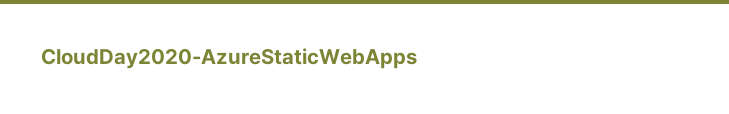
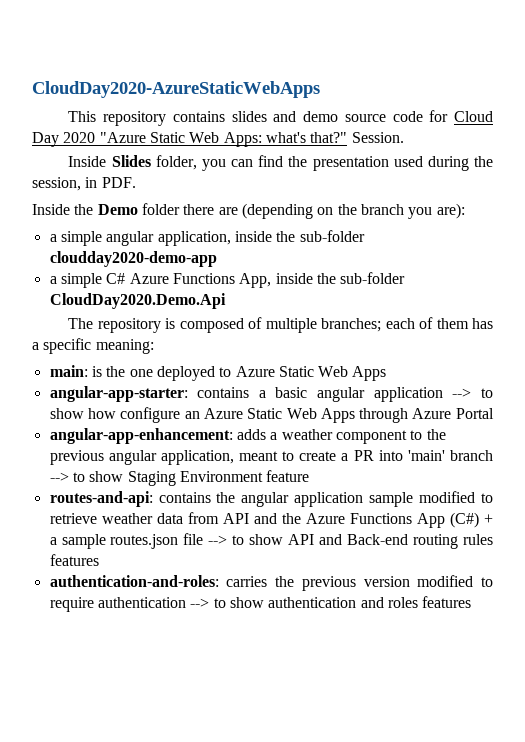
+ This repository contains slides and demo source code for Cloud Day 2020 "Azure Static Web Apps: what's that?" Session.
+ Inside Slides folder, you can find the presentation used during the session, in PDF.
+ Inside the Demo folder there are (depending on the branch you are):
+ a simple angular application, inside the sub-folder cloudday2020-demo-app
+ a simple C# Azure Functions App, inside the sub-folder CloudDay2020.Demo.Api
+ The repository is composed of multiple branches; each of them has a specific meaning:
+ main: is the one deployed to Azure Static Web Apps
+ angular-app-starter: contains a basic angular application --> to show how configure an Azure Static Web Apps through Azure Portal
+ angular-app-enhancement: adds a weather component to the previous angular application, meant to create a PR into 'main' branch --> to show Staging Environment feature
+ routes-and-api: contains the angular application sample modified to retrieve weather data from API and the Azure Functions App (C#) + a sample routes.json file --> to show API and Back-end routing rules features
+ authentication-and-roles: carries the previous version modified to require authentication --> to show authentication and roles features

